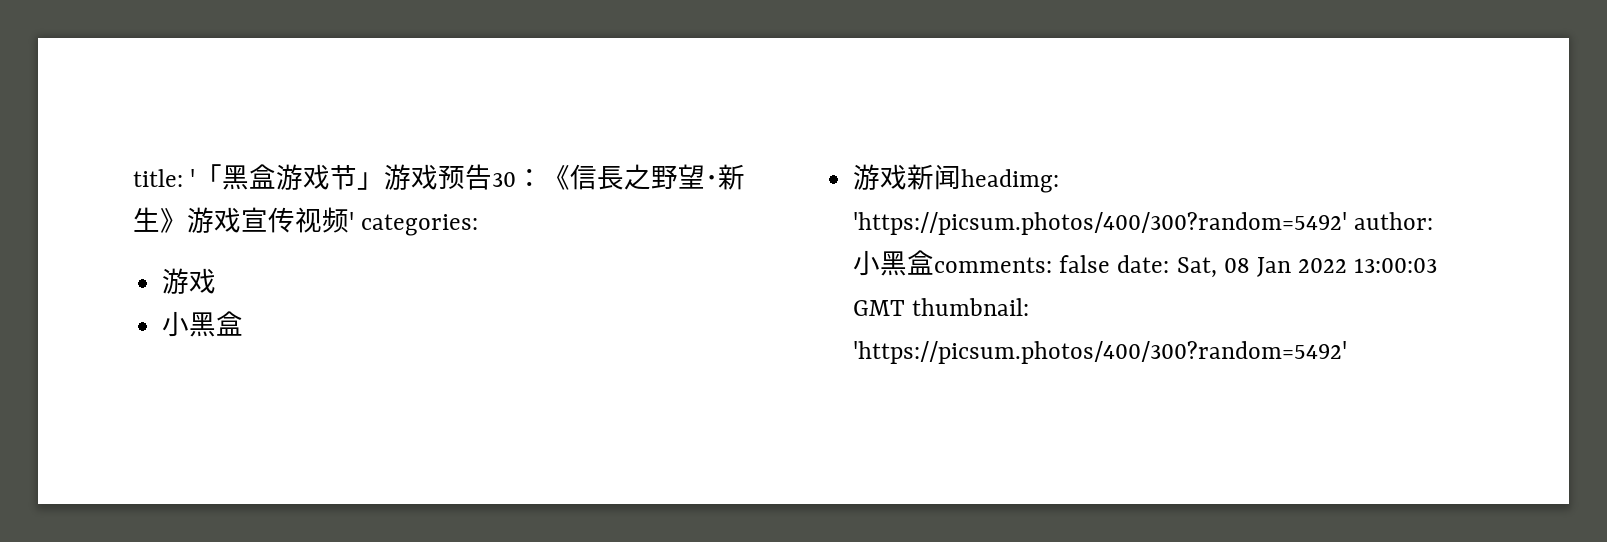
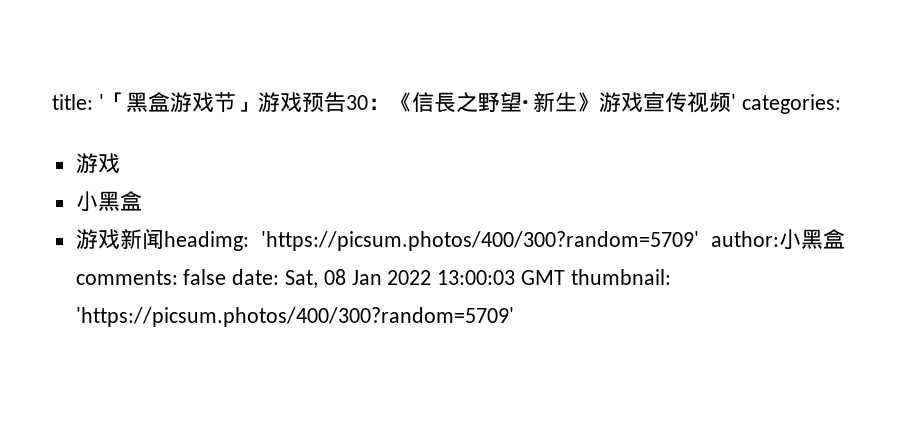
- 游戏新闻headimg: 'https://picsum.photos/400/300?random=5492' author:小黑盒comments: false date: Sat, 08 Jan 2022 13:00:03 GMT thumbnail: 'https://picsum.photos/400/300?random=5492'
+ 游戏新闻headimg: 'https://picsum.photos/400/300?random=5709' author:小黑盒comments: false date: Sat, 08 Jan 2022 13:00:03 GMT thumbnail: 'https://picsum.photos/400/300?random=5709'

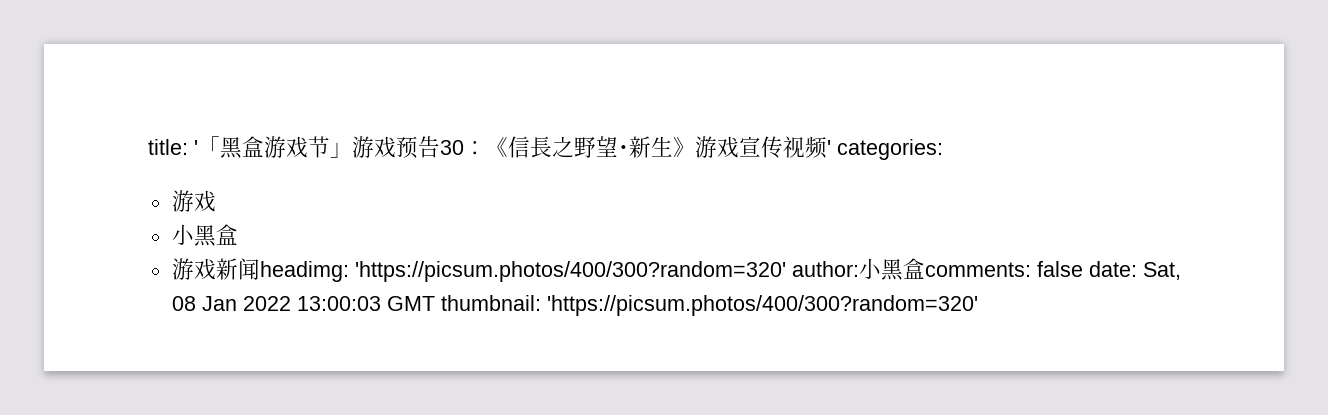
- 游戏新闻headimg: 'https://picsum.photos/400/300?random=5709' author:小黑盒comments: false date: Sat, 08 Jan 2022 13:00:03 GMT thumbnail: 'https://picsum.photos/400/300?random=5709'
+ 游戏新闻headimg: 'https://picsum.photos/400/300?random=320' author:小黑盒comments: false date: Sat, 08 Jan 2022 13:00:03 GMT thumbnail: 'https://picsum.photos/400/300?random=320'

